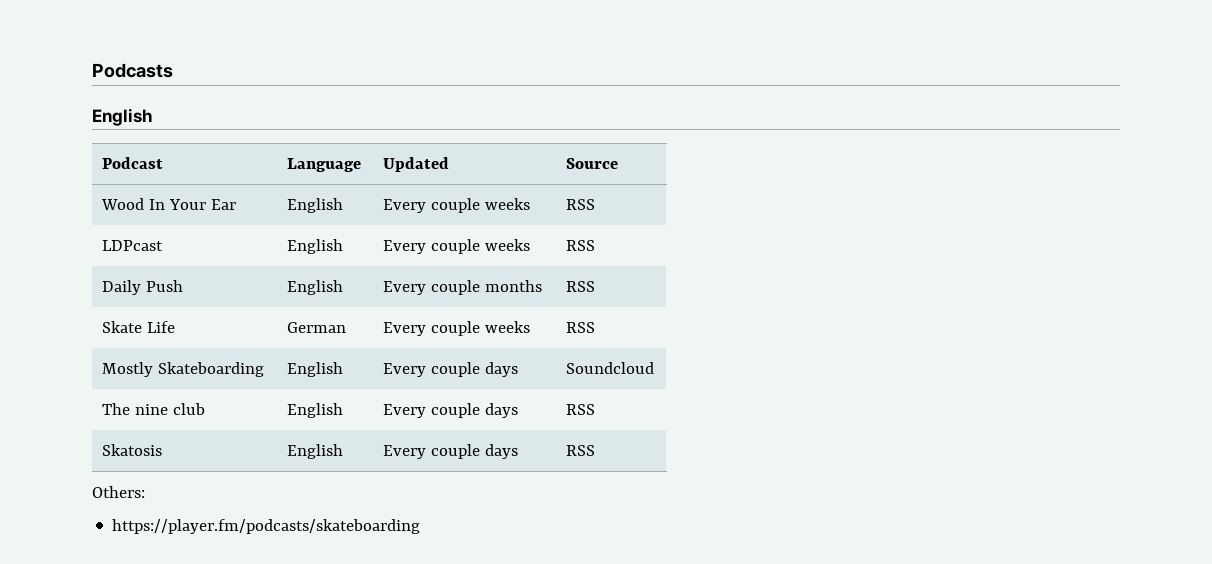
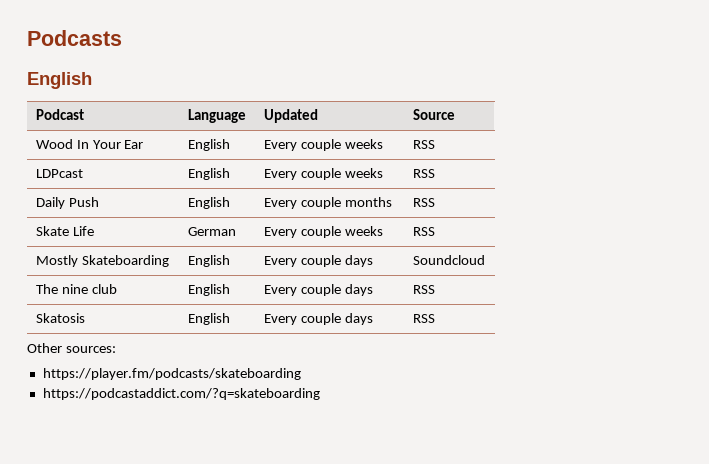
- Others:
+ Other sources:
+ https://podcastaddict.com/?q=skateboarding

